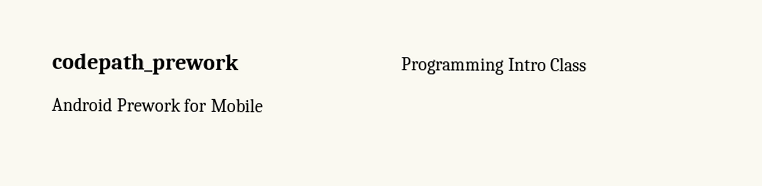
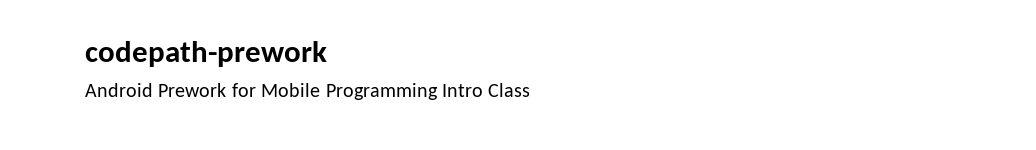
- codepath_prework
+ codepath-prework

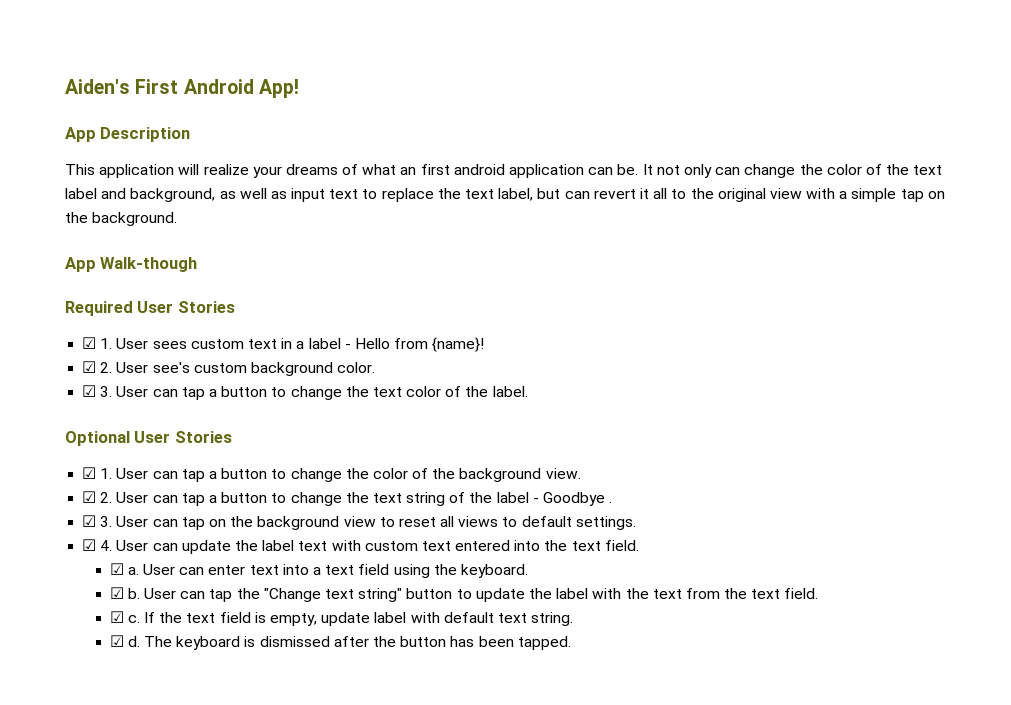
- codepath-prework
- Android Prework for Mobile Programming Intro Class
+ Aiden's First Android App!
+ App Description
+ This application will realize your dreams of what an first android application can be. It not only can change the color of the text label and background, as well as input text to replace the text label, but can revert it all to the original view with a simple tap on the background.
+ App Walk-though
+ Required User Stories
+ ☑ 1. User sees custom text in a label - Hello from {name}!
+ ☑ 2. User see's custom background color.
+ ☑ 3. User can tap a button to change the text color of the label.
+ Optional User Stories
+ ☑ 1. User can tap a button to change the color of the background view.
+ ☑ 2. User can tap a button to change the text string of the label - Goodbye .
+ ☑ 3. User can tap on the background view to reset all views to default settings.
+ ☑ 4. User can update the label text with custom text entered into the text field.
+ ☑ a. User can enter text into a text field using the keyboard.
+ ☑ b. User can tap the "Change text string" button to update the label with the text from the text field.
+ ☑ c. If the text field is empty, update label with default text string.
+ ☑ d. The keyboard is dismissed after the button has been tapped.

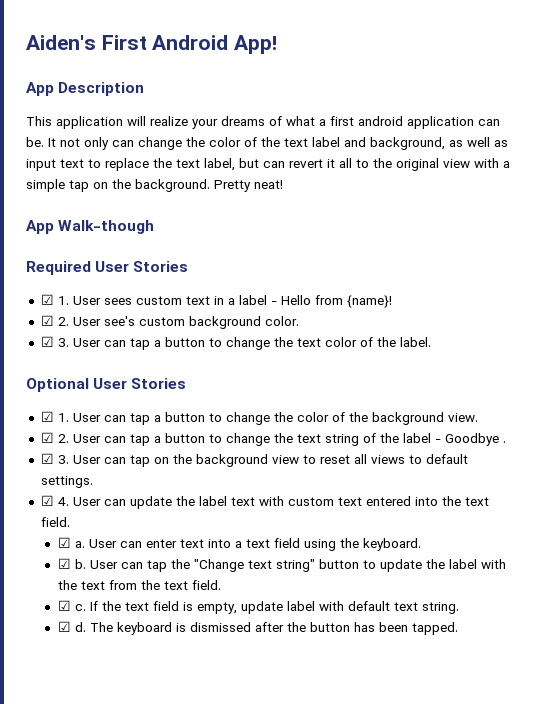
- This application will realize your dreams of what an first android application can be.
+ This application will realize your dreams of what a first android application can be.
+ Pretty neat!

